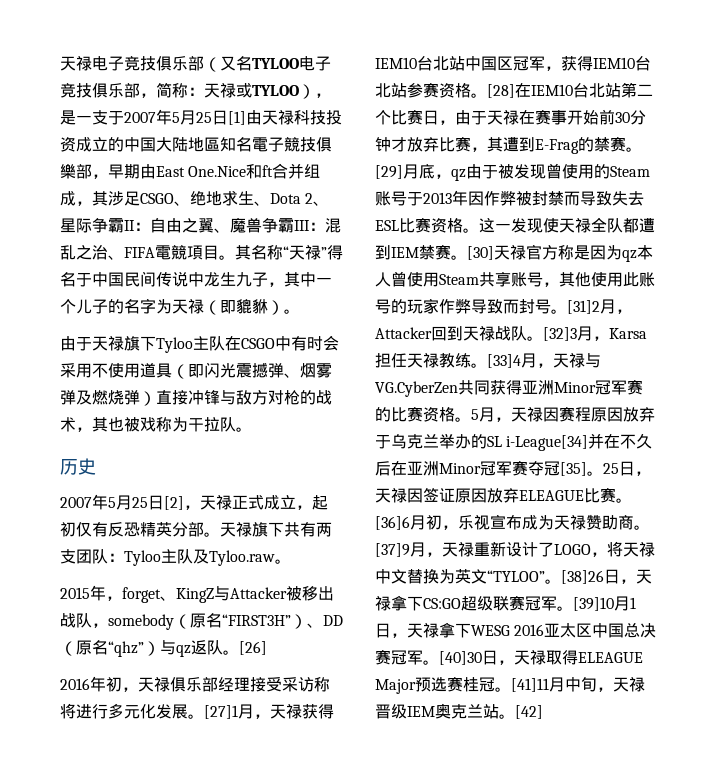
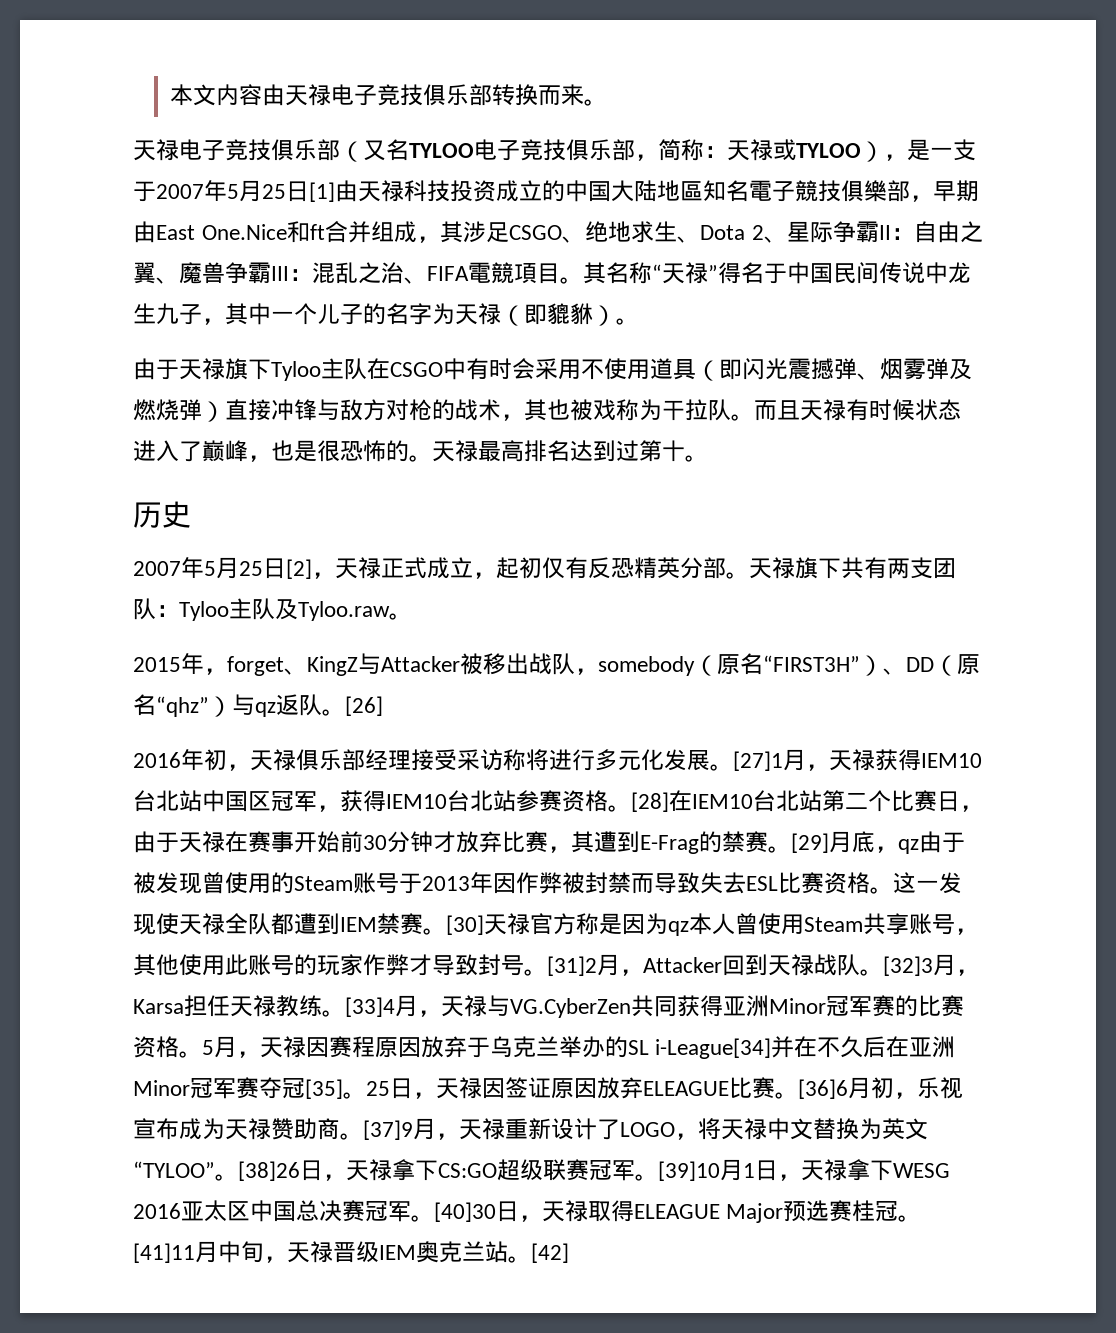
+ 本文内容由天禄电子竞技俱乐部转换而来。
+ 而且天禄有时候状态进入了巅峰，也是很恐怖的。天禄最高排名达到过第十。
- [30]天禄官方称是因为qz本人曾使用Steam共享账号，其他使用此账号的玩家作弊导致而封号。
+ [30]天禄官方称是因为qz本人曾使用Steam共享账号，其他使用此账号的玩家作弊才导致封号。

